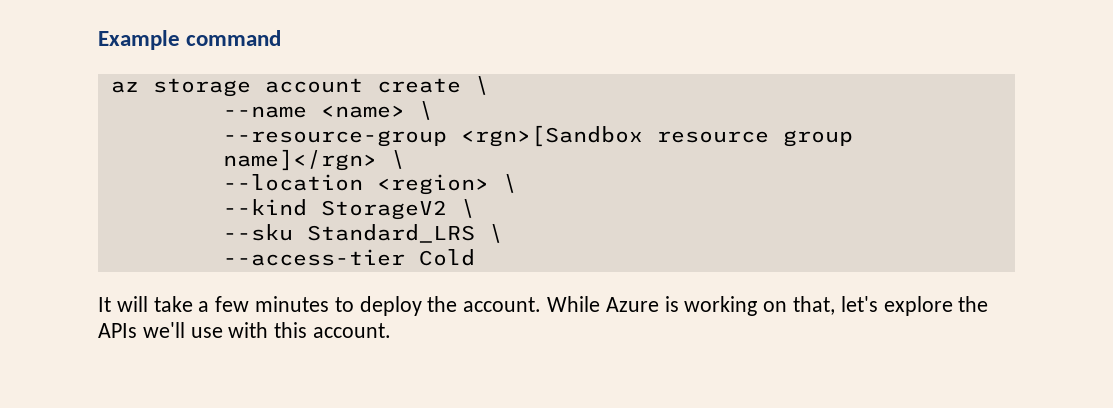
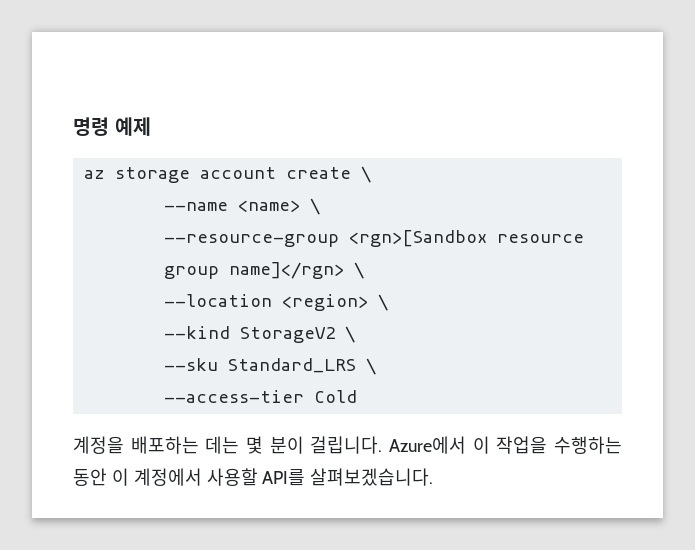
- Example command
+ 명령 예제
- It will take a few minutes to deploy the account. While Azure is working on that, let's explore the APIs we'll use with this account.
+ 계정을 배포하는 데는 몇 분이 걸립니다. Azure에서 이 작업을 수행하는 동안 이 계정에서 사용할 API를 살펴보겠습니다.

